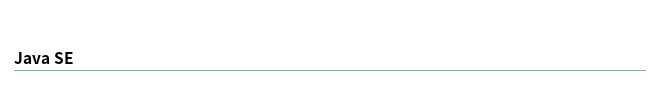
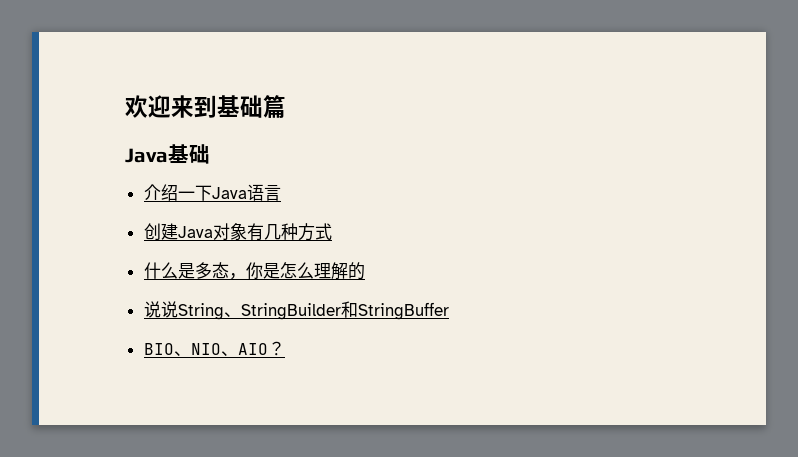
- Java SE
+ 欢迎来到基础篇
+ Java基础
+ 介绍一下Java语言
+ 创建Java对象有几种方式
+ 什么是多态，你是怎么理解的
+ 说说String、StringBuilder和StringBuffer
+ BIO、NIO、AIO？

